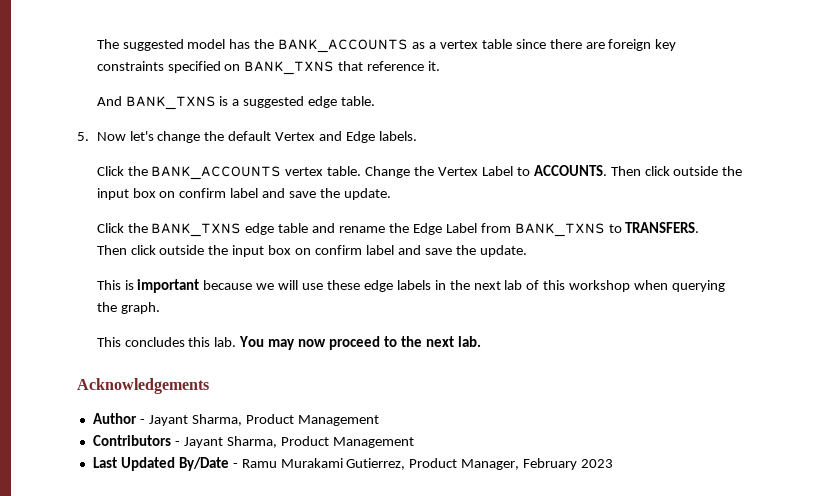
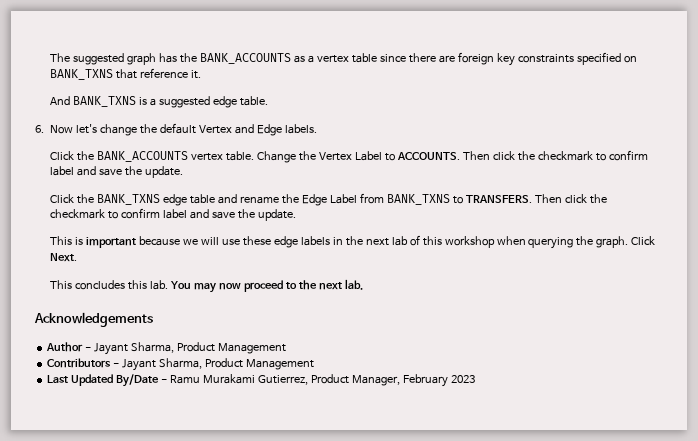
- The suggested model has the BANK_ACCOUNTS as a vertex table since there are foreign key constraints specified on BANK_TXNS that reference it.
+ The suggested graph has the BANK_ACCOUNTS as a vertex table since there are foreign key constraints specified on BANK_TXNS that reference it.
- 5. Now let's change the default Vertex and Edge labels.
+ 6. Now let's change the default Vertex and Edge labels.
- Change the Vertex Label to ACCOUNTS. Then click outside the input box on confirm label and save the update.
+ Change the Vertex Label to ACCOUNTS. Then click the checkmark to confirm label and save the update.
- Click the BANK_TXNS edge table and rename the Edge Label from BANK_TXNS to TRANSFERS.
- Then click outside the input box on confirm label and save the update.
+ Click the BANK_TXNS edge table and rename the Edge Label from BANK_TXNS to TRANSFERS. Then click the checkmark to confirm label and save the update.
+ Click Next.

